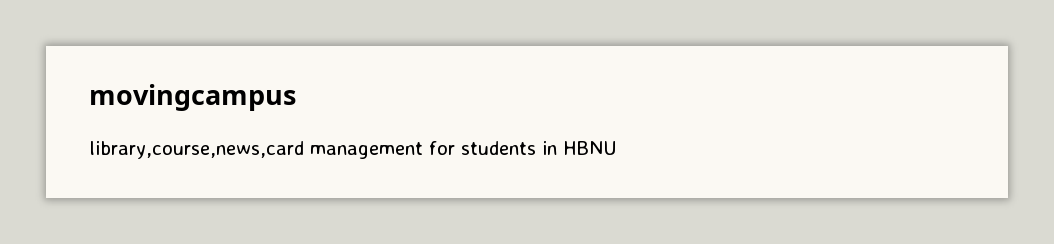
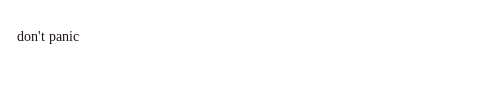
- movingcampus
- library,course,news,card management for students in HBNU
+ don't panic

